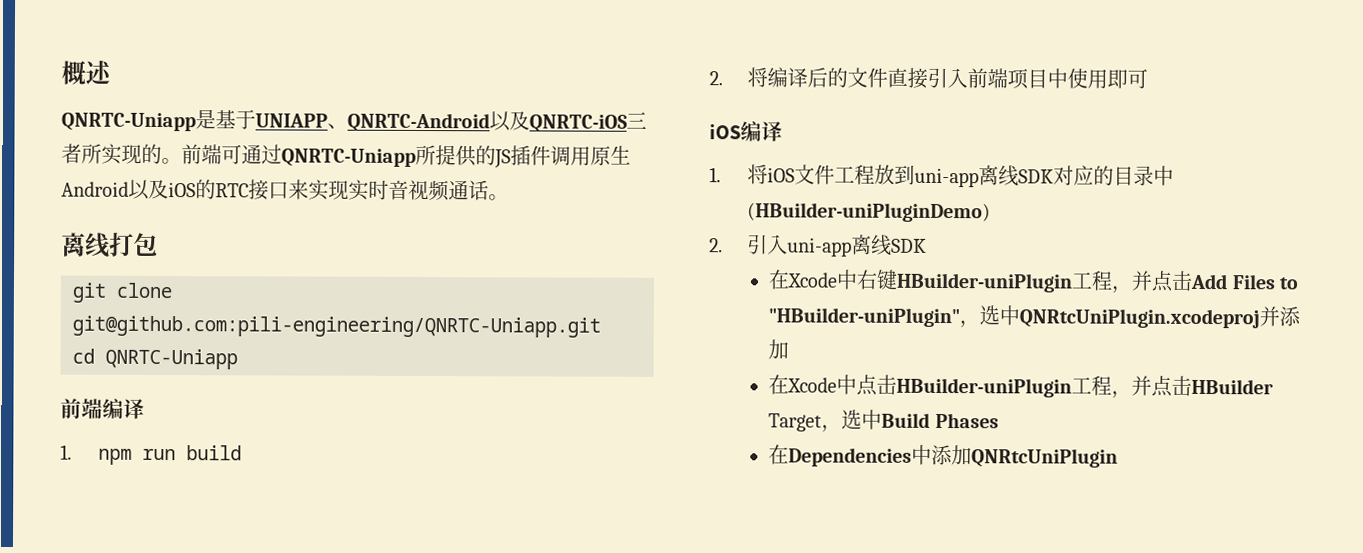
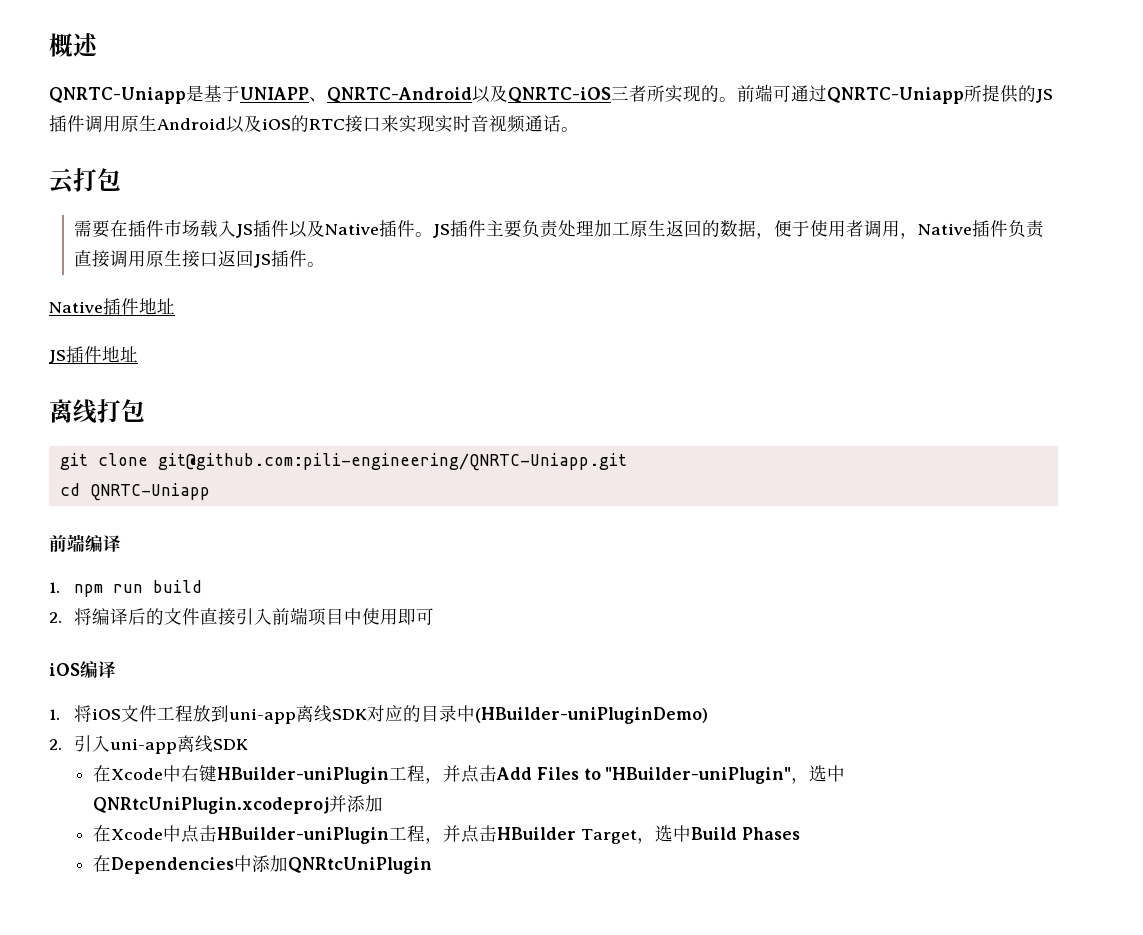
+ 云打包
+ 需要在插件市场载入JS插件以及Native插件。JS插件主要负责处理加工原生返回的数据，便于使用者调用，Native插件负责直接调用原生接口返回JS插件。
+ Native插件地址
+ JS插件地址

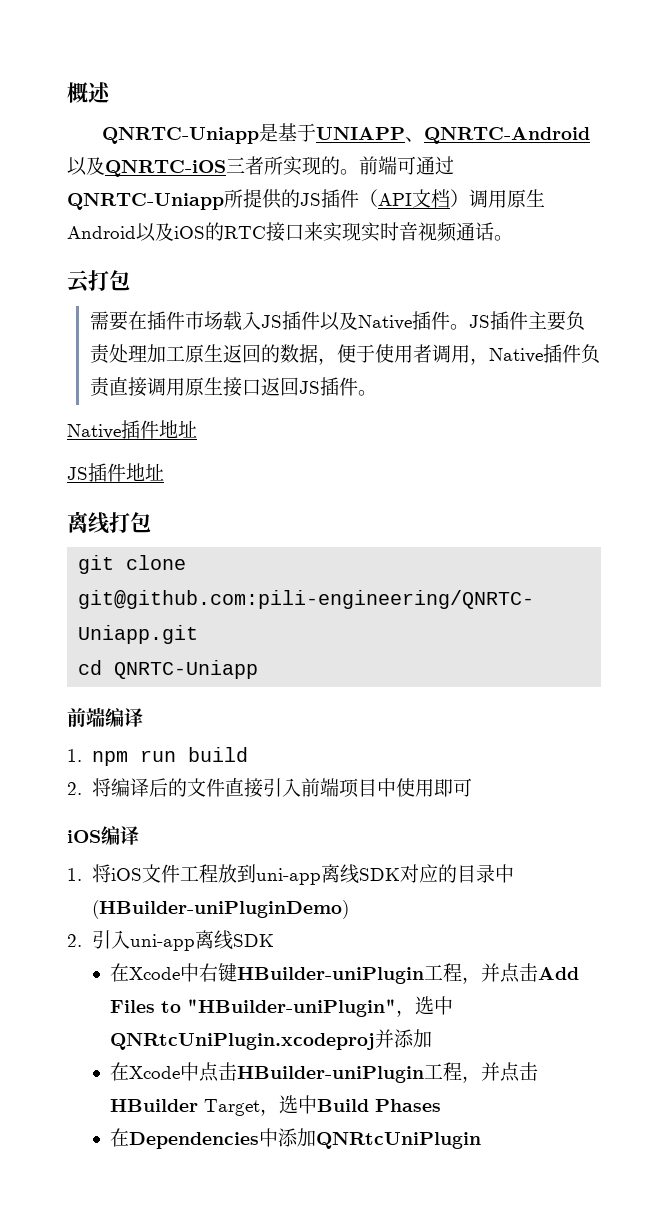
- 前端可通过QNRTC-Uniapp所提供的JS插件调用原生Android以及iOS的RTC接口来实现实时音视频通话。
+ 前端可通过QNRTC-Uniapp所提供的JS插件（API文档）调用原生Android以及iOS的RTC接口来实现实时音视频通话。

